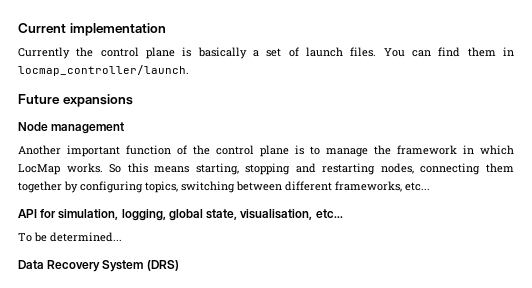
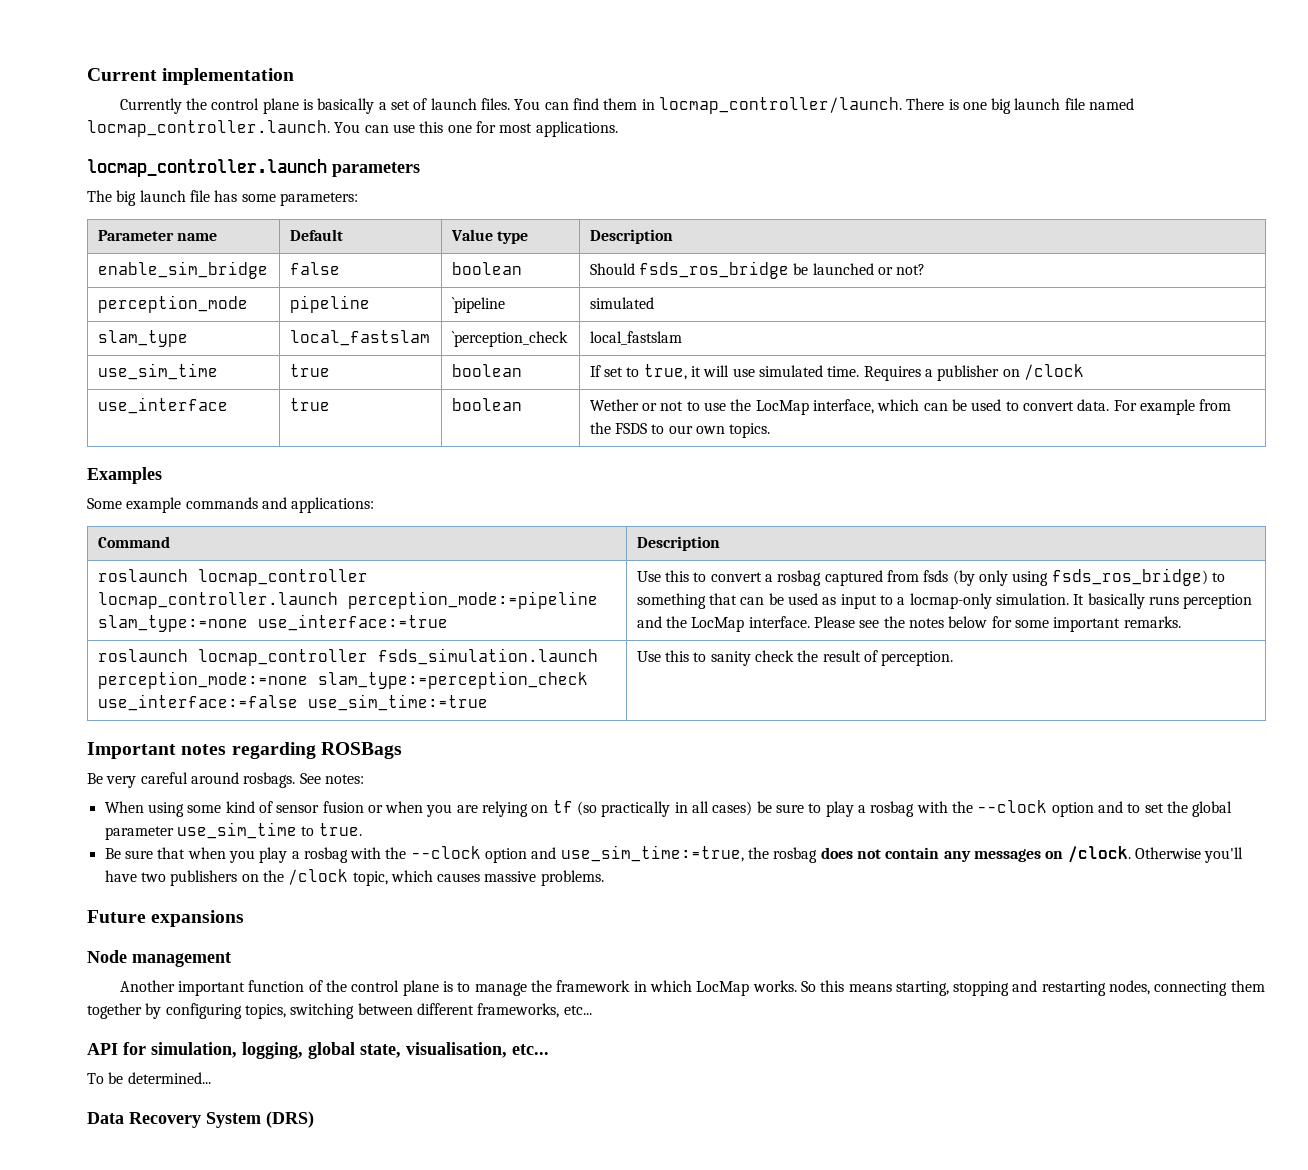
+ There is one big launch file named locmap_controller.launch. You can use this one for most applications.
+ locmap_controller.launch parameters
+ The big launch file has some parameters:
+ Parameter name | Default | Value type | Description
+ enable_sim_bridge | false | boolean | Should fsds_ros_bridge be launched or not?
+ perception_mode | pipeline | `pipeline | simulated
+ slam_type | local_fastslam | `perception_check | local_fastslam
+ use_sim_time | true | boolean | If set to true, it will use simulated time. Requires a publisher on /clock
+ use_interface | true | boolean | Wether or not to use the LocMap interface, which can be used to convert data. For example from the FSDS to our own topics.
+ Examples
+ Some example commands and applications:
+ Command | Description
+ roslaunch locmap_controller locmap_controller.launch perception_mode:=pipeline slam_type:=none use_interface:=true | Use this to convert a rosbag captured from fsds (by only using fsds_ros_bridge) to something that can be used as input to a locmap-only simulation. It basically runs perception and the LocMap interface. Please see the notes below for some important remarks.
+ roslaunch locmap_controller fsds_simulation.launch perception_mode:=none slam_type:=perception_check use_interface:=false use_sim_time:=true | Use this to sanity check the result of perception.
+ Important notes regarding ROSBags
+ Be very careful around rosbags. See notes:
+ When using some kind of sensor fusion or when you are relying on tf (so practically in all cases) be sure to play a rosbag with the --clock option and to set the global parameter use_sim_time to true.
+ Be sure that when you play a rosbag with the --clock option and use_sim_time:=true, the rosbag does not contain any messages on /clock. Otherwise you'll have two publishers on the /clock topic, which causes massive problems.

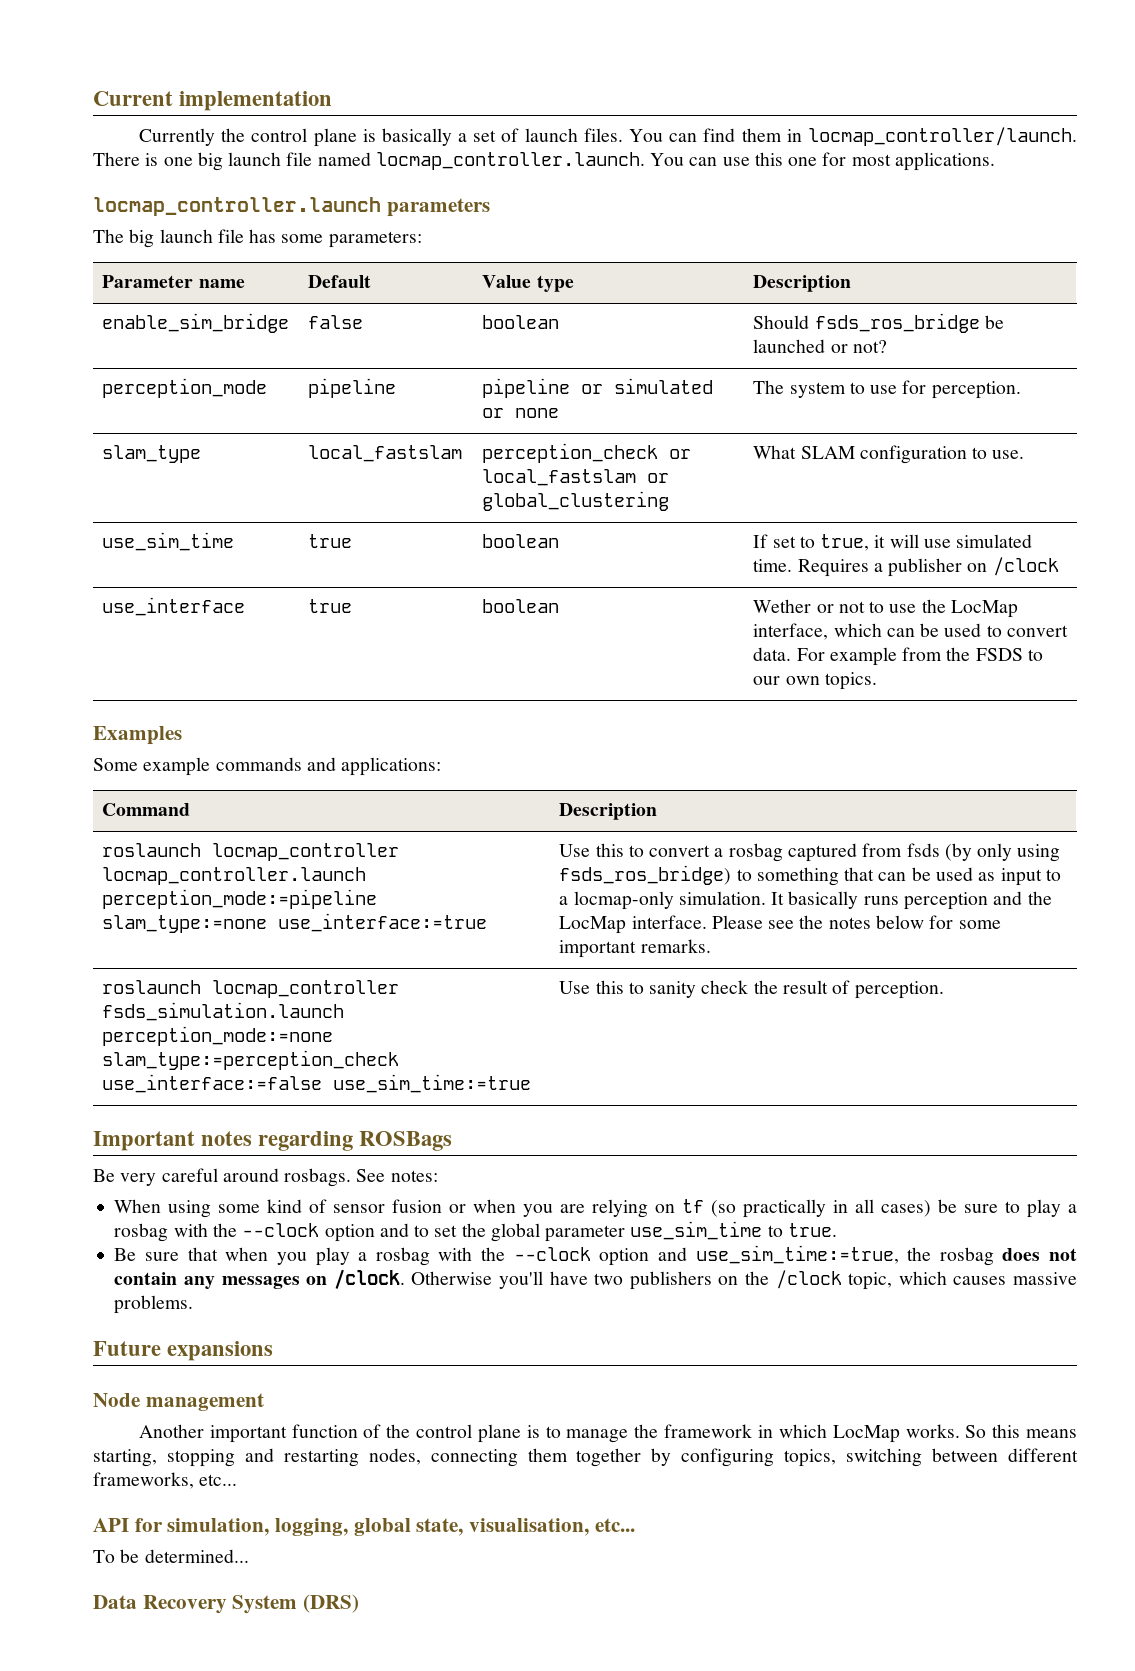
- perception_mode | pipeline | `pipeline | simulated
- slam_type | local_fastslam | `perception_check | local_fastslam
+ perception_mode | pipeline | pipeline or simulated or none | The system to use for perception.
+ slam_type | local_fastslam | perception_check or local_fastslam or global_clustering | What SLAM configuration to use.

